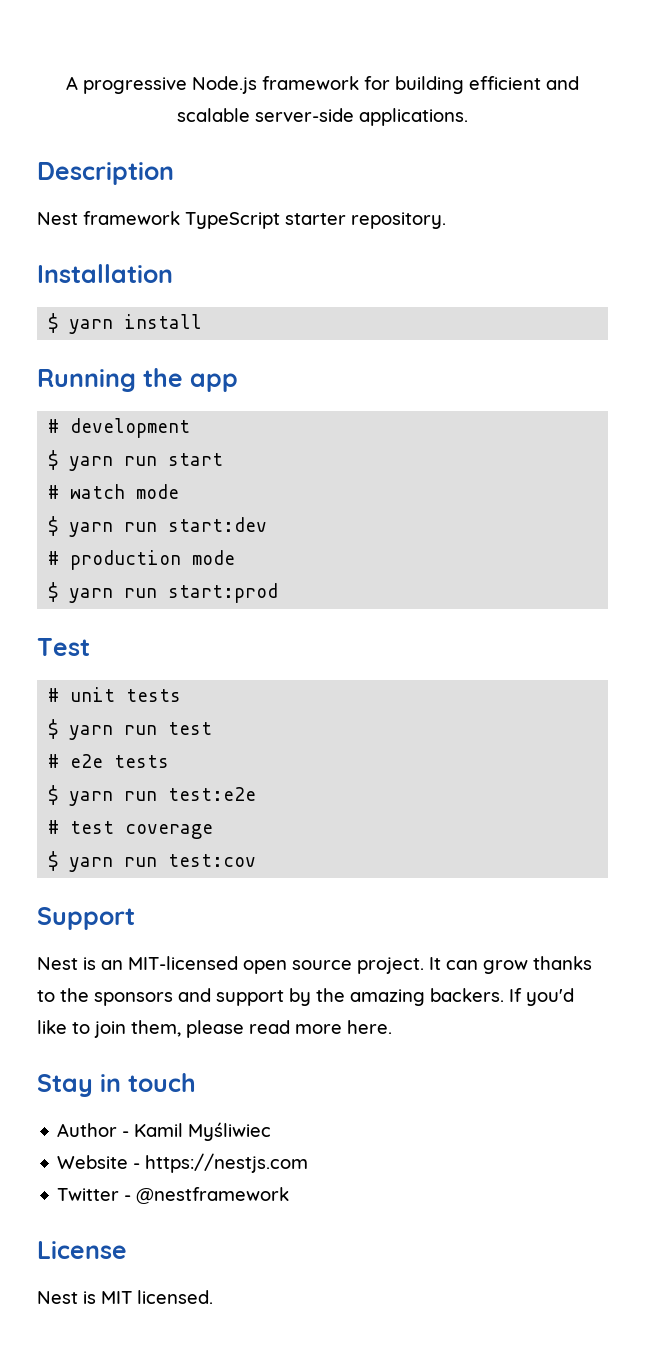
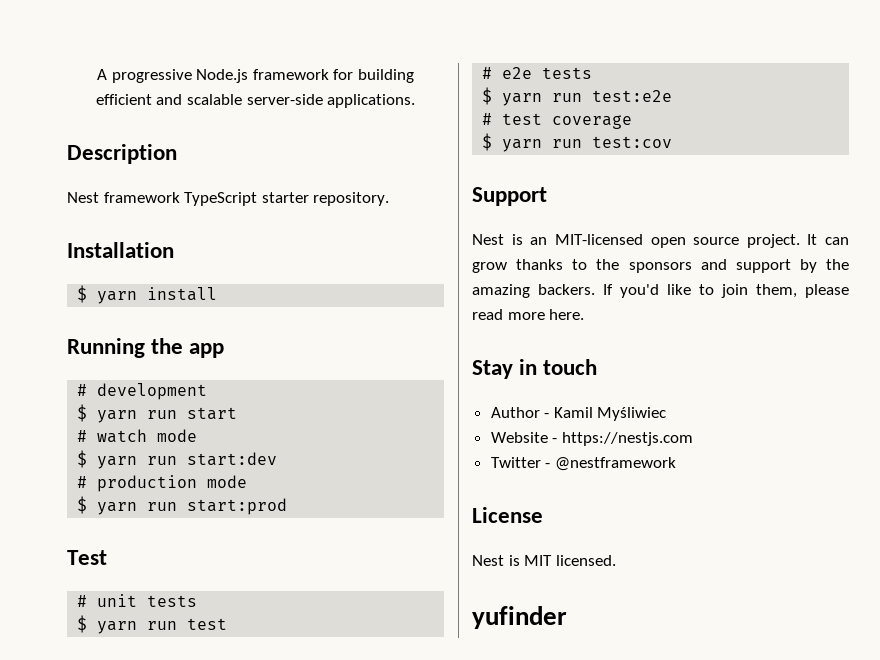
+ yufinder

